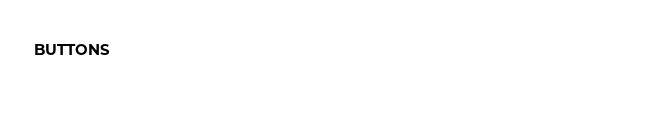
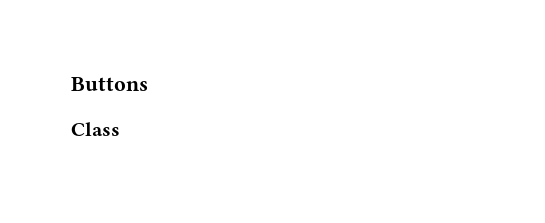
- BUTTONS
+ Buttons
+ Class

